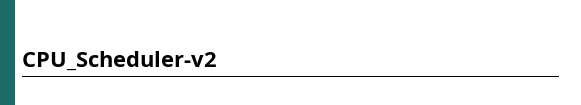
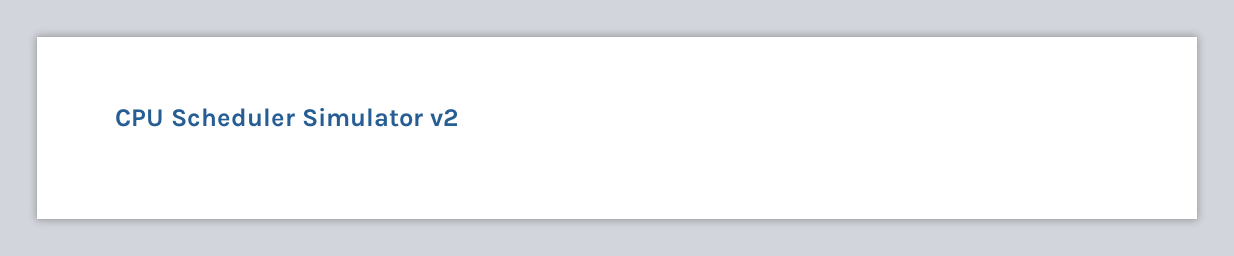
- CPU_Scheduler-v2
+ CPU Scheduler Simulator v2

